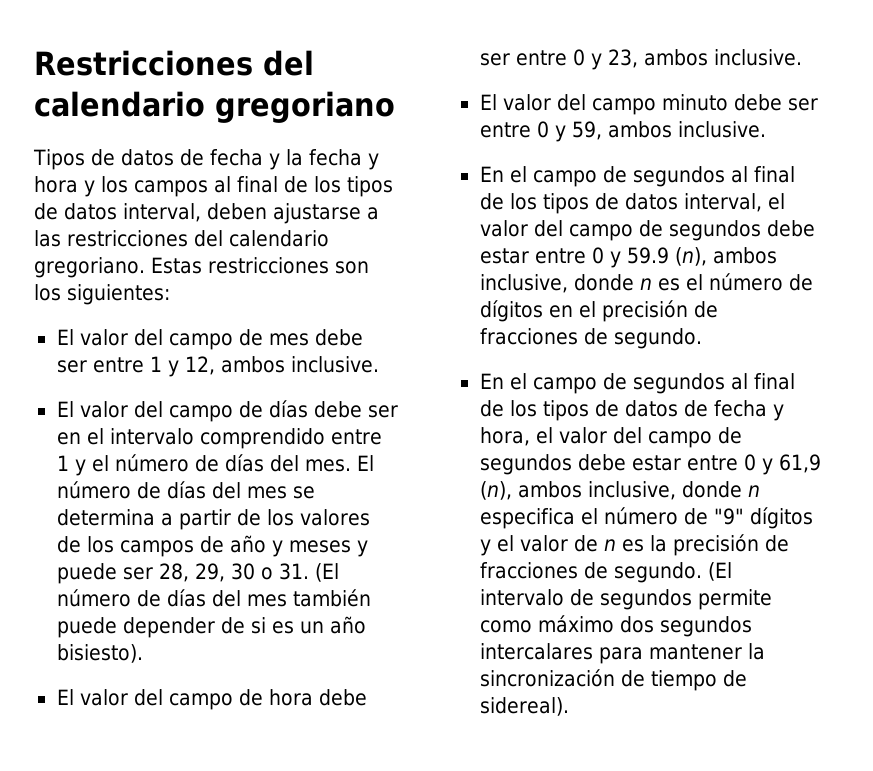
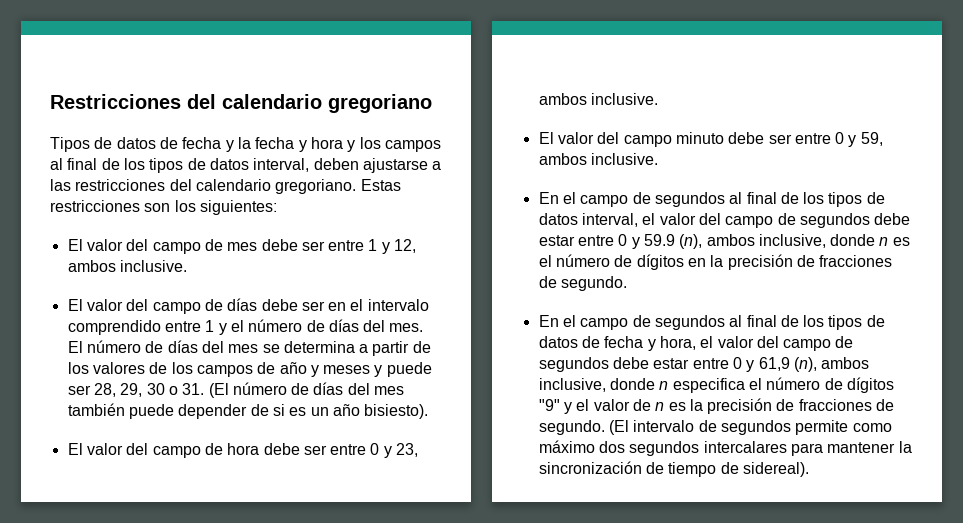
- En el campo de segundos al final de los tipos de datos interval, el valor del campo de segundos debe estar entre 0 y 59.9 (n), ambos inclusive, donde n es el número de dígitos en el precisión de fracciones de segundo.
+ En el campo de segundos al final de los tipos de datos interval, el valor del campo de segundos debe estar entre 0 y 59.9 (n), ambos inclusive, donde n es el número de dígitos en la precisión de fracciones de segundo.
- En el campo de segundos al final de los tipos de datos de fecha y hora, el valor del campo de segundos debe estar entre 0 y 61,9 (n), ambos inclusive, donde n especifica el número de "9" dígitos y el valor de n es la precisión de fracciones de segundo.
+ En el campo de segundos al final de los tipos de datos de fecha y hora, el valor del campo de segundos debe estar entre 0 y 61,9 (n), ambos inclusive, donde n especifica el número de dígitos "9" y el valor de n es la precisión de fracciones de segundo.

